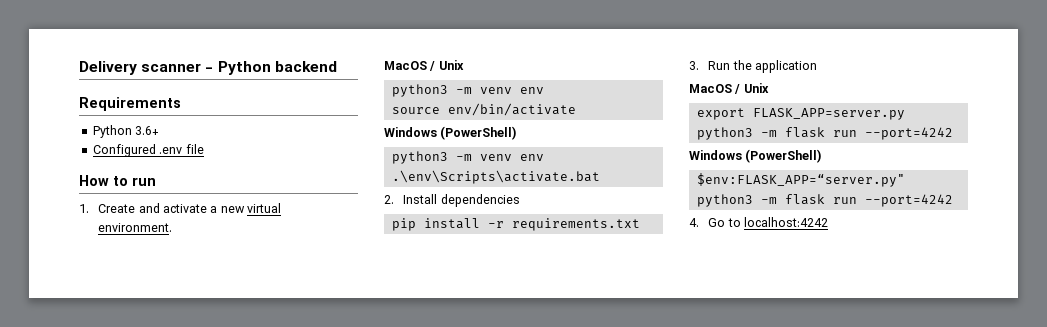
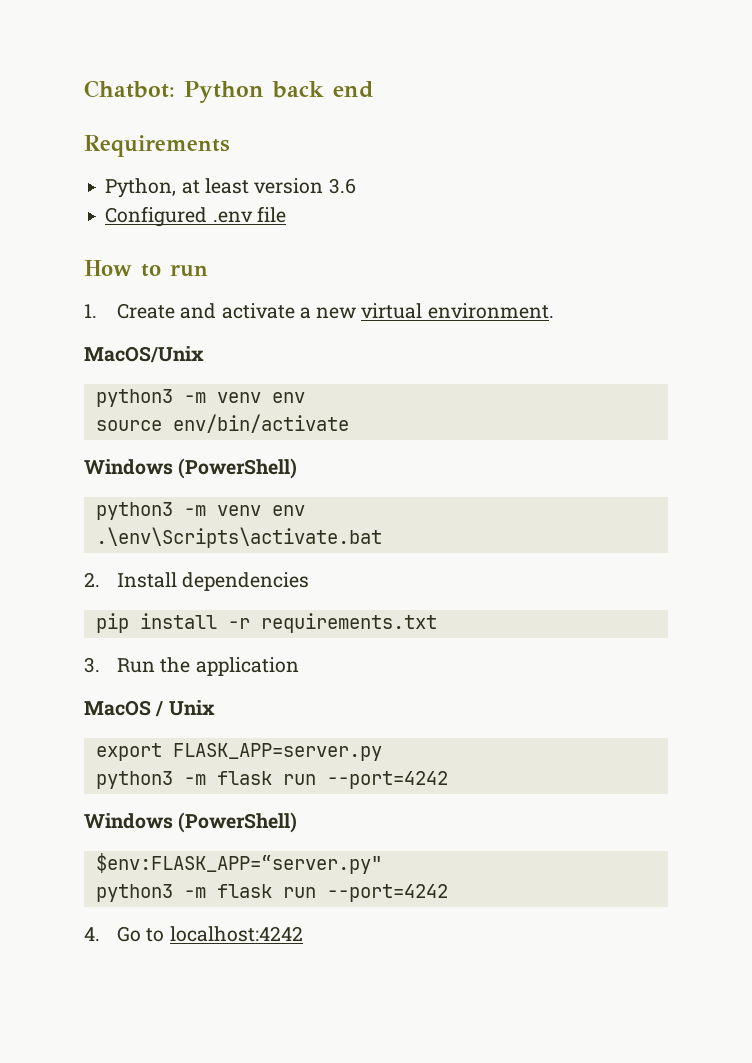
- Delivery scanner - Python backend
+ Chatbot: Python back end
  Requirements
- Python 3.6+
+ Python, at least version 3.6
  1. Create and activate a new virtual environment.
- MacOS / Unix
+ MacOS/Unix

